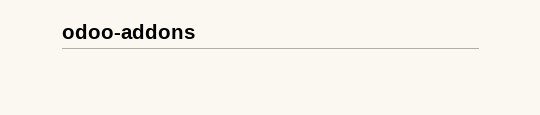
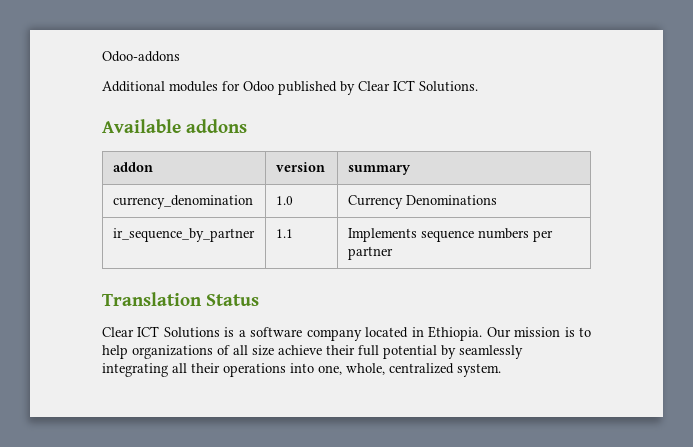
- odoo-addons
+ Odoo-addons
+ Additional modules for Odoo published by Clear ICT Solutions.
+ Available addons
+ addon | version | summary
+ currency_denomination | 1.0 | Currency Denominations
+ ir_sequence_by_partner | 1.1 | Implements sequence numbers per partner
+ Translation Status
+ Clear ICT Solutions is a software company located in Ethiopia. Our mission is to help organizations of all size achieve their full potential by seamlessly integrating all their operations into one, whole, centralized system.

